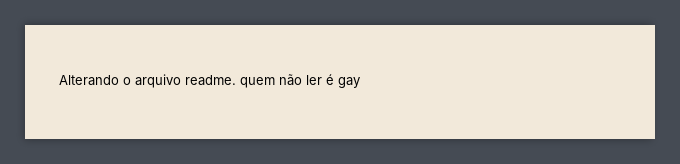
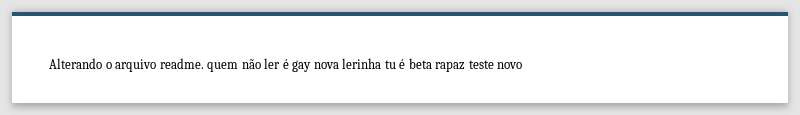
- Alterando o arquivo readme. quem não ler é gay
+ Alterando o arquivo readme. quem não ler é gay nova lerinha tu é beta rapaz teste novo

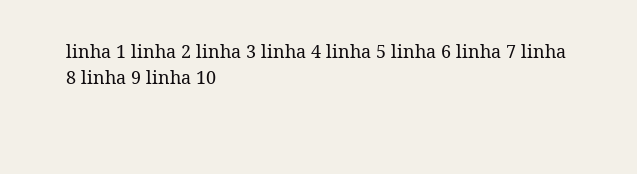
- Alterando o arquivo readme. quem não ler é gay nova lerinha tu é beta rapaz teste novo
+ linha 1 linha 2 linha 3 linha 4 linha 5 linha 6 linha 7 linha 8 linha 9 linha 10

